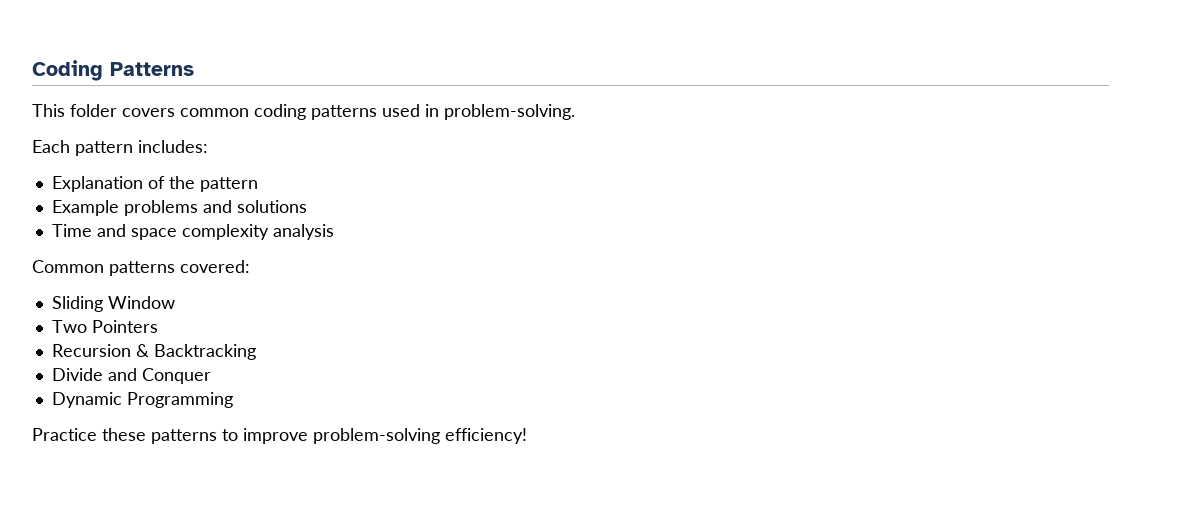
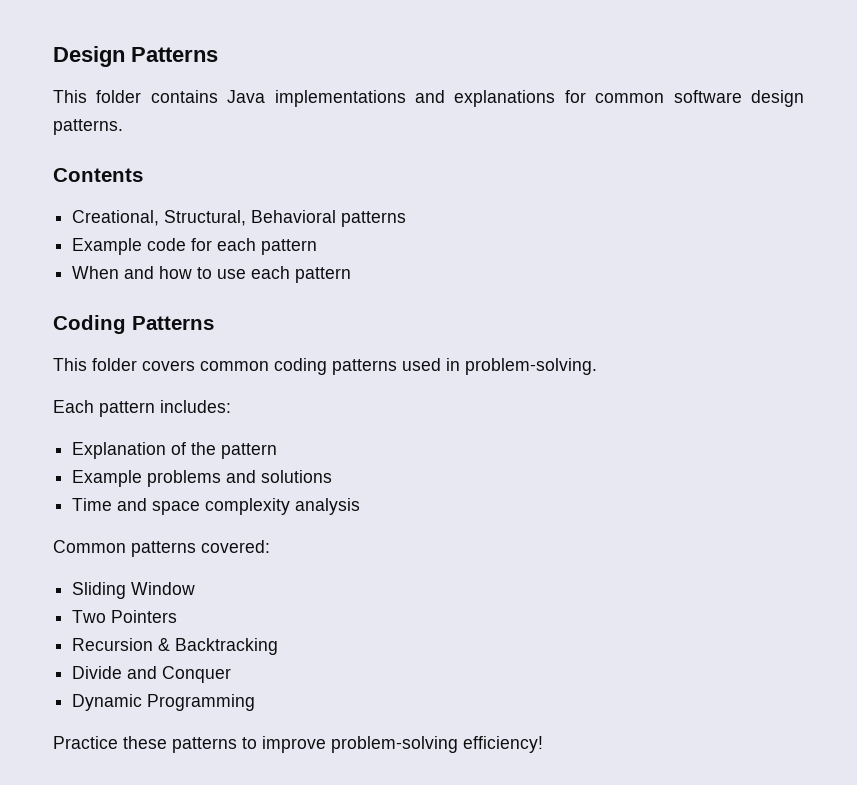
+ Design Patterns
+ This folder contains Java implementations and explanations for common software design patterns.
+ Contents
+ Creational, Structural, Behavioral patterns
+ Example code for each pattern
+ When and how to use each pattern

